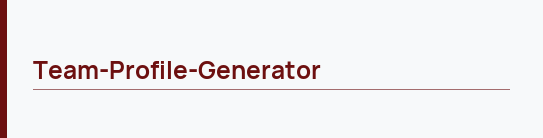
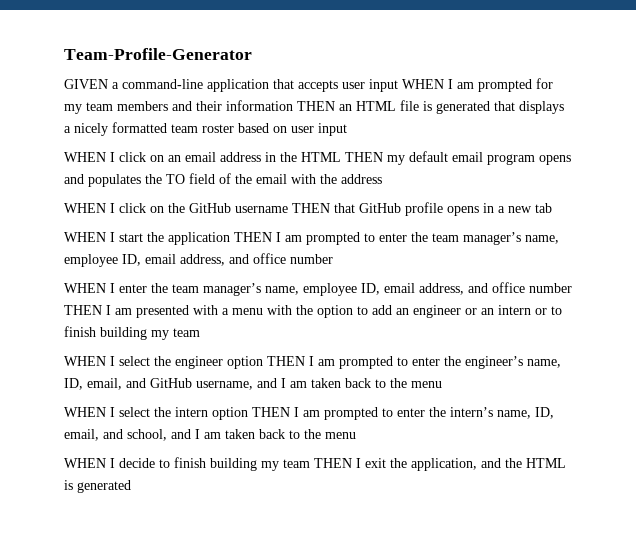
+ GIVEN a command-line application that accepts user input WHEN I am prompted for my team members and their information THEN an HTML file is generated that displays a nicely formatted team roster based on user input
+ WHEN I click on an email address in the HTML THEN my default email program opens and populates the TO field of the email with the address
+ WHEN I click on the GitHub username THEN that GitHub profile opens in a new tab
+ WHEN I start the application THEN I am prompted to enter the team manager’s name, employee ID, email address, and office number
+ WHEN I enter the team manager’s name, employee ID, email address, and office number THEN I am presented with a menu with the option to add an engineer or an intern or to finish building my team
+ WHEN I select the engineer option THEN I am prompted to enter the engineer’s name, ID, email, and GitHub username, and I am taken back to the menu
+ WHEN I select the intern option THEN I am prompted to enter the intern’s name, ID, email, and school, and I am taken back to the menu
+ WHEN I decide to finish building my team THEN I exit the application, and the HTML is generated

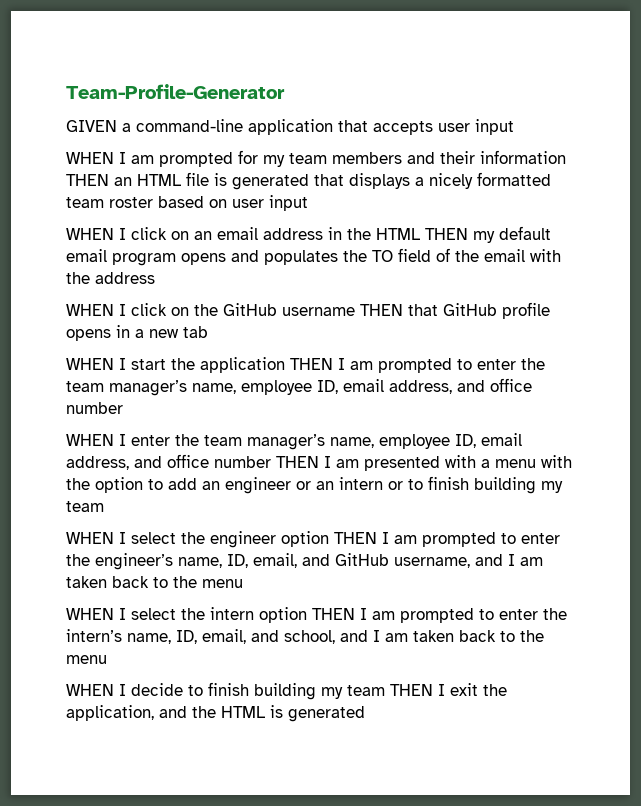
- GIVEN a command-line application that accepts user input WHEN I am prompted for my team members and their information THEN an HTML file is generated that displays a nicely formatted team roster based on user input
+ GIVEN a command-line application that accepts user input
+ WHEN I am prompted for my team members and their information THEN an HTML file is generated that displays a nicely formatted team roster based on user input

